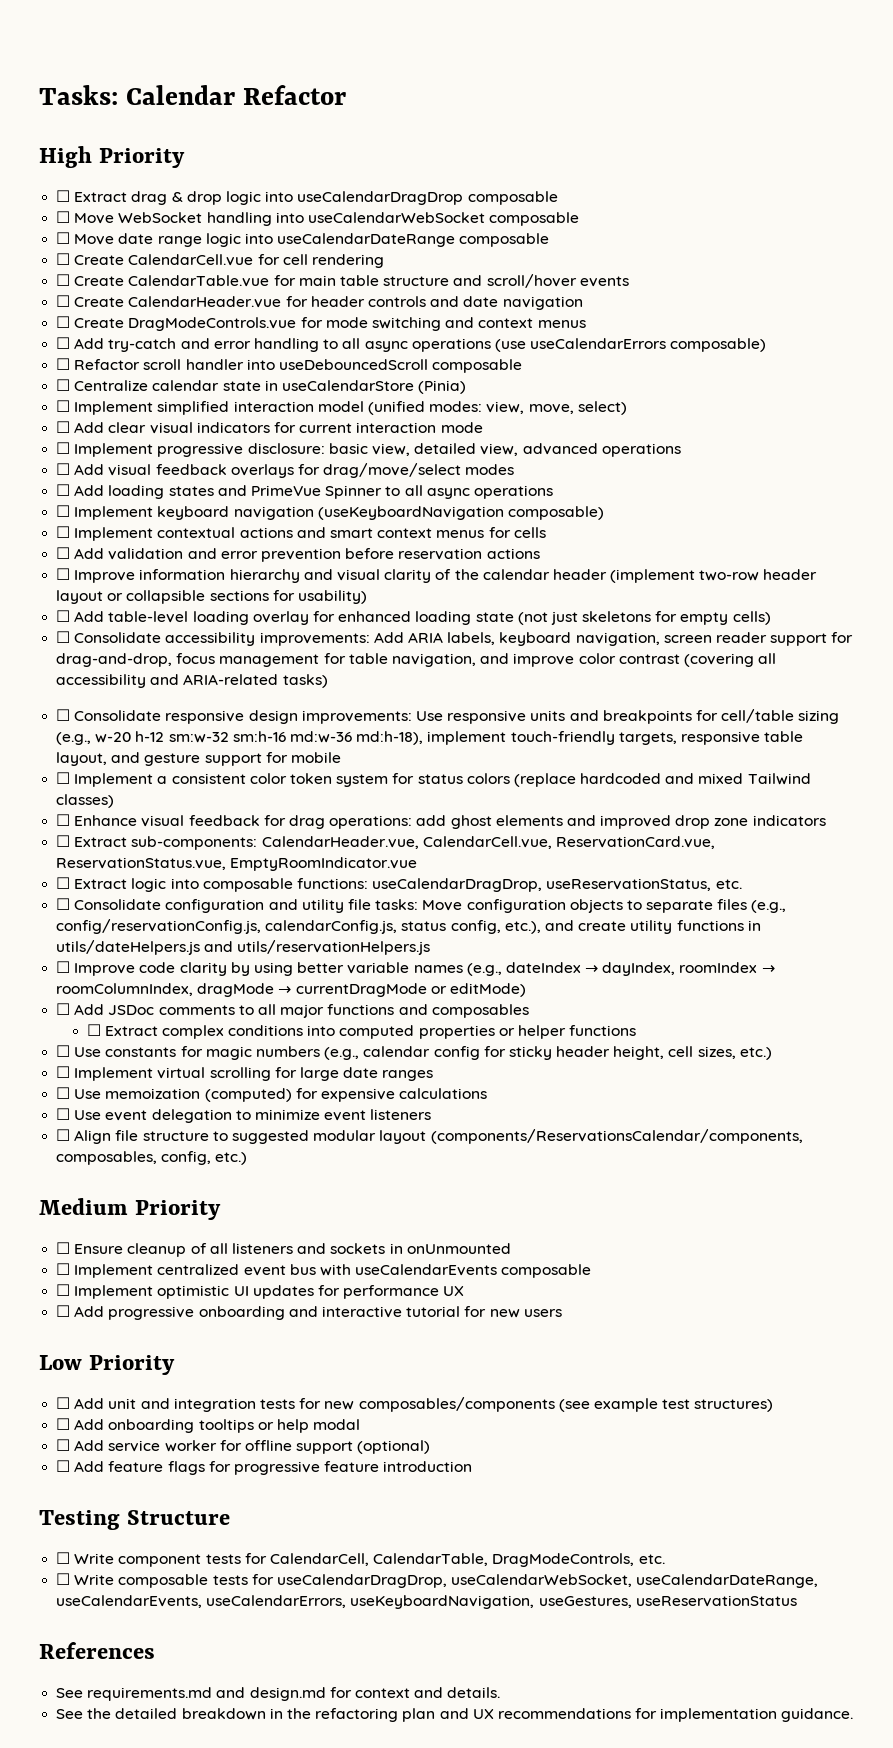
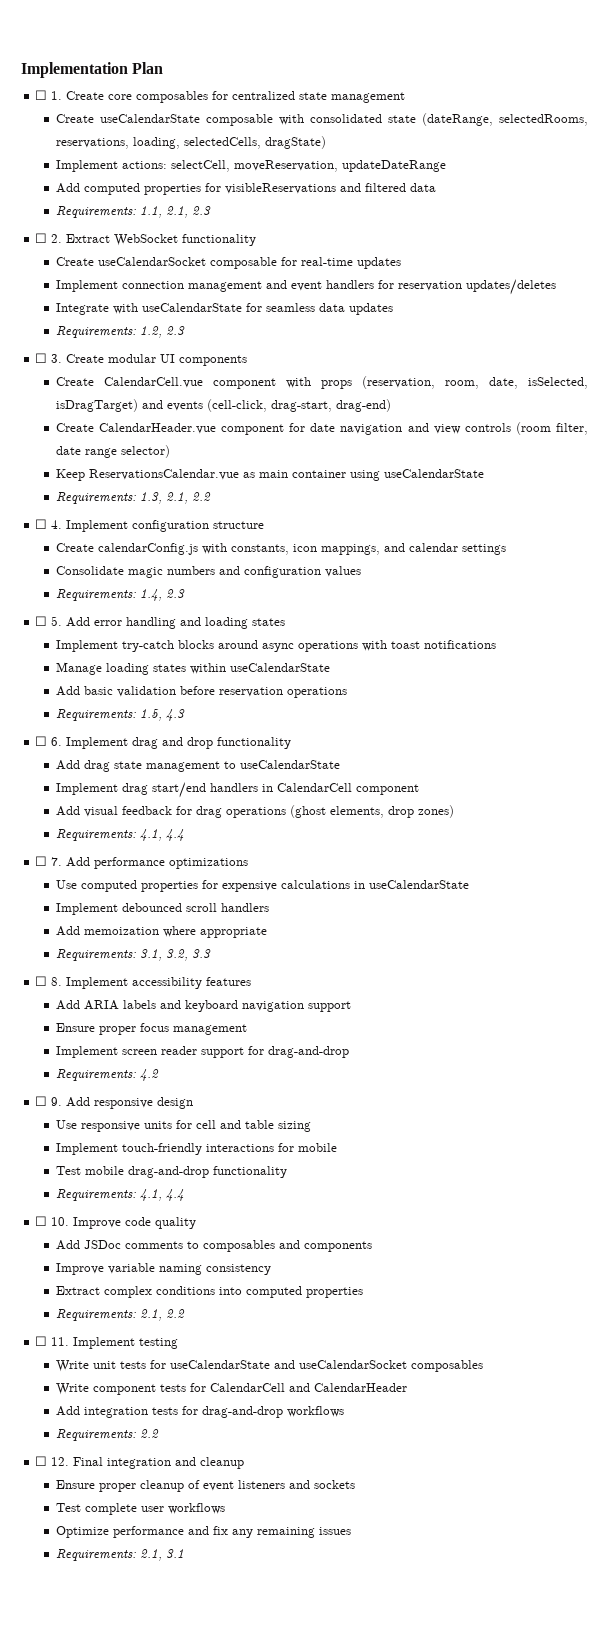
- Tasks: Calendar Refactor
- High Priority
- ☐ Extract drag & drop logic into useCalendarDragDrop composable
- ☐ Move WebSocket handling into useCalendarWebSocket composable
- ☐ Move date range logic into useCalendarDateRange composable
- ☐ Create CalendarCell.vue for cell rendering
- ☐ Create CalendarTable.vue for main table structure and scroll/hover events
- ☐ Create CalendarHeader.vue for header controls and date navigation
- ☐ Create DragModeControls.vue for mode switching and context menus
- ☐ Add try-catch and error handling to all async operations (use useCalendarErrors composable)
- ☐ Refactor scroll handler into useDebouncedScroll composable
- ☐ Centralize calendar state in useCalendarStore (Pinia)
- ☐ Implement simplified interaction model (unified modes: view, move, select)
- ☐ Add clear visual indicators for current interaction mode
- ☐ Implement progressive disclosure: basic view, detailed view, advanced operations
- ☐ Add visual feedback overlays for drag/move/select modes
- ☐ Add loading states and PrimeVue Spinner to all async operations
- ☐ Implement keyboard navigation (useKeyboardNavigation composable)
- ☐ Implement contextual actions and smart context menus for cells
- ☐ Add validation and error prevention before reservation actions
- ☐ Improve information hierarchy and visual clarity of the calendar header (implement two-row header layout or collapsible sections for usability)
- ☐ Add table-level loading overlay for enhanced loading state (not just skeletons for empty cells)
- ☐ Consolidate accessibility improvements: Add ARIA labels, keyboard navigation, screen reader support for drag-and-drop, focus management for table navigation, and improve color contrast (covering all accessibility and ARIA-related tasks)
- ☐ Consolidate responsive design improvements: Use responsive units and breakpoints for cell/table sizing (e.g., w-20 h-12 sm:w-32 sm:h-16 md:w-36 md:h-18), implement touch-friendly targets, responsive table layout, and gesture support for mobile
- ☐ Implement a consistent color token system for status colors (replace hardcoded and mixed Tailwind classes)
- ☐ Enhance visual feedback for drag operations: add ghost elements and improved drop zone indicators
- ☐ Extract sub-components: CalendarHeader.vue, CalendarCell.vue, ReservationCard.vue, ReservationStatus.vue, EmptyRoomIndicator.vue
- ☐ Extract logic into composable functions: useCalendarDragDrop, useReservationStatus, etc.
- ☐ Consolidate configuration and utility file tasks: Move configuration objects to separate files (e.g., config/reservationConfig.js, calendarConfig.js, status config, etc.), and create utility functions in utils/dateHelpers.js and utils/reservationHelpers.js
- ☐ Improve code clarity by using better variable names (e.g., dateIndex → dayIndex, roomIndex → roomColumnIndex, dragMode → currentDragMode or editMode)
- ☐ Add JSDoc comments to all major functions and composables
- ☐ Extract complex conditions into computed properties or helper functions
- ☐ Use constants for magic numbers (e.g., calendar config for sticky header height, cell sizes, etc.)
- ☐ Implement virtual scrolling for large date ranges
- ☐ Use memoization (computed) for expensive calculations
- ☐ Use event delegation to minimize event listeners
- ☐ Align file structure to suggested modular layout (components/ReservationsCalendar/components, composables, config, etc.)
- Medium Priority
- ☐ Ensure cleanup of all listeners and sockets in onUnmounted
- ☐ Implement centralized event bus with useCalendarEvents composable
- ☐ Implement optimistic UI updates for performance UX
- ☐ Add progressive onboarding and interactive tutorial for new users
- Low Priority
- ☐ Add unit and integration tests for new composables/components (see example test structures)
- ☐ Add onboarding tooltips or help modal
- ☐ Add service worker for offline support (optional)
- ☐ Add feature flags for progressive feature introduction
- Testing Structure
- ☐ Write component tests for CalendarCell, CalendarTable, DragModeControls, etc.
- ☐ Write composable tests for useCalendarDragDrop, useCalendarWebSocket, useCalendarDateRange, useCalendarEvents, useCalendarErrors, useKeyboardNavigation, useGestures, useReservationStatus
- References
- See requirements.md and design.md for context and details.
- See the detailed breakdown in the refactoring plan and UX recommendations for implementation guidance.
+ Implementation Plan
+ ☐ 1. Create core composables for centralized state management
+ Create useCalendarState composable with consolidated state (dateRange, selectedRooms, reservations, loading, selectedCells, dragState)
+ Implement actions: selectCell, moveReservation, updateDateRange
+ Add computed properties for visibleReservations and filtered data
+ Requirements: 1.1, 2.1, 2.3
+ ☐ 2. Extract WebSocket functionality
+ Create useCalendarSocket composable for real-time updates
+ Implement connection management and event handlers for reservation updates/deletes
+ Integrate with useCalendarState for seamless data updates
+ Requirements: 1.2, 2.3
+ ☐ 3. Create modular UI components
+ Create CalendarCell.vue component with props (reservation, room, date, isSelected, isDragTarget) and events (cell-click, drag-start, drag-end)
+ Create CalendarHeader.vue component for date navigation and view controls (room filter, date range selector)
+ Keep ReservationsCalendar.vue as main container using useCalendarState
+ Requirements: 1.3, 2.1, 2.2
+ ☐ 4. Implement configuration structure
+ Create calendarConfig.js with constants, icon mappings, and calendar settings
+ Consolidate magic numbers and configuration values
+ Requirements: 1.4, 2.3
+ ☐ 5. Add error handling and loading states
+ Implement try-catch blocks around async operations with toast notifications
+ Manage loading states within useCalendarState
+ Add basic validation before reservation operations
+ Requirements: 1.5, 4.3
+ ☐ 6. Implement drag and drop functionality
+ Add drag state management to useCalendarState
+ Implement drag start/end handlers in CalendarCell component
+ Add visual feedback for drag operations (ghost elements, drop zones)
+ Requirements: 4.1, 4.4
+ ☐ 7. Add performance optimizations
+ Use computed properties for expensive calculations in useCalendarState
+ Implement debounced scroll handlers
+ Add memoization where appropriate
+ Requirements: 3.1, 3.2, 3.3
+ ☐ 8. Implement accessibility features
+ Add ARIA labels and keyboard navigation support
+ Ensure proper focus management
+ Implement screen reader support for drag-and-drop
+ Requirements: 4.2
+ ☐ 9. Add responsive design
+ Use responsive units for cell and table sizing
+ Implement touch-friendly interactions for mobile
+ Test mobile drag-and-drop functionality
+ Requirements: 4.1, 4.4
+ ☐ 10. Improve code quality
+ Add JSDoc comments to composables and components
+ Improve variable naming consistency
+ Extract complex conditions into computed properties
+ Requirements: 2.1, 2.2
+ ☐ 11. Implement testing
+ Write unit tests for useCalendarState and useCalendarSocket composables
+ Write component tests for CalendarCell and CalendarHeader
+ Add integration tests for drag-and-drop workflows
+ Requirements: 2.2
+ ☐ 12. Final integration and cleanup
+ Ensure proper cleanup of event listeners and sockets
+ Test complete user workflows
+ Optimize performance and fix any remaining issues
+ Requirements: 2.1, 3.1

